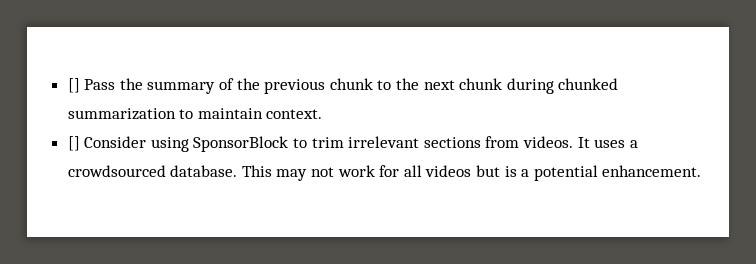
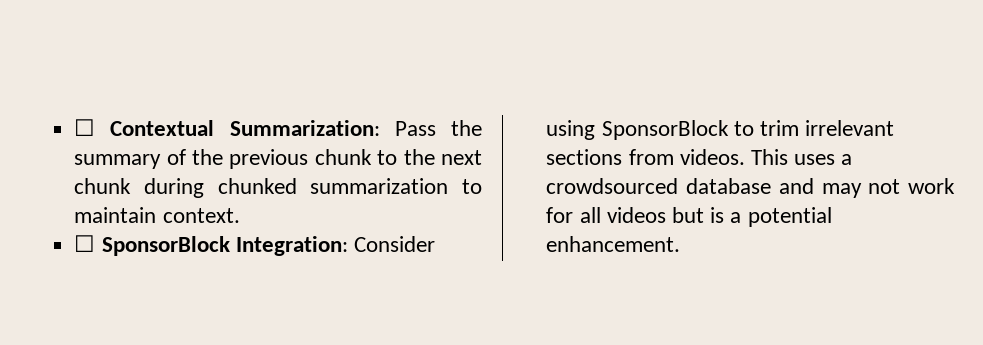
- [] Pass the summary of the previous chunk to the next chunk during chunked summarization to maintain context.
+ ☐ Contextual Summarization: Pass the summary of the previous chunk to the next chunk during chunked summarization to maintain context.
- [] Consider using SponsorBlock to trim irrelevant sections from videos.
+ ☐ SponsorBlock Integration: Consider using SponsorBlock to trim irrelevant sections from videos.
- It uses a crowdsourced database. This may not work for all videos but is a potential enhancement.
+ This uses a crowdsourced database and may not work for all videos but is a potential enhancement.

